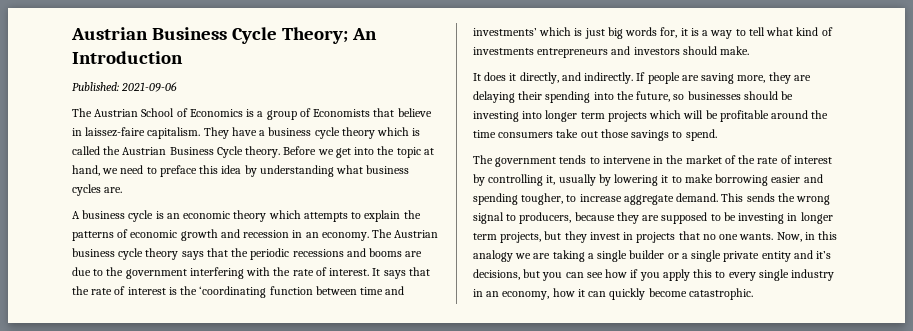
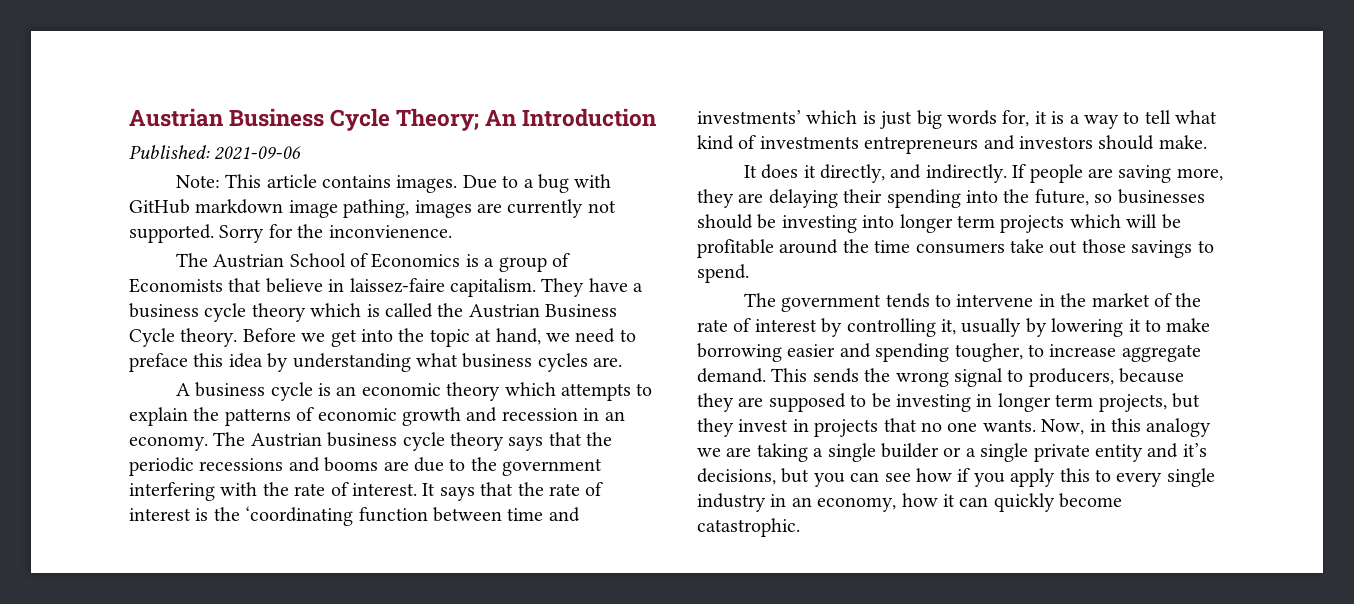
+ Note: This article contains images. Due to a bug with GitHub markdown image pathing, images are currently not supported. Sorry for the inconvienence.

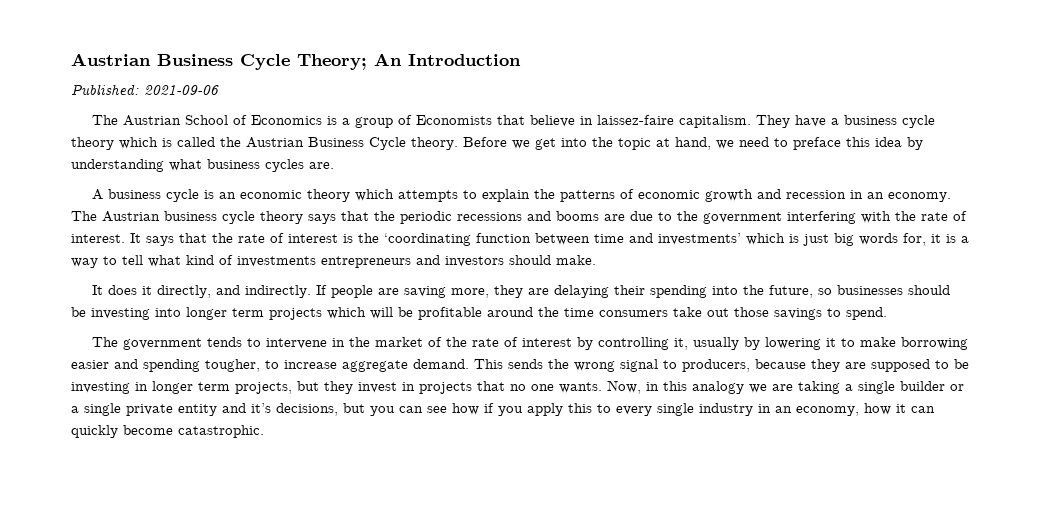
- Note: This article contains images. Due to a bug with GitHub markdown image pathing, images are currently not supported. Sorry for the inconvienence.

